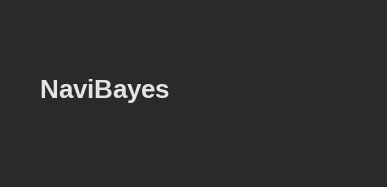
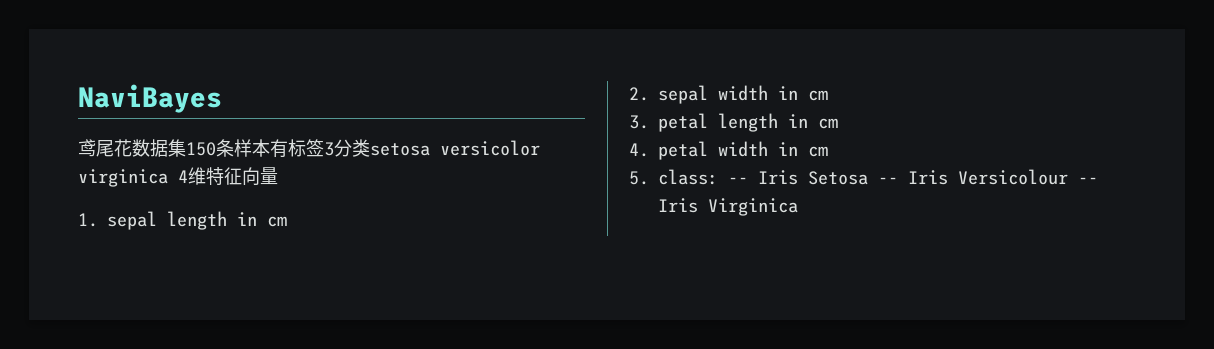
+ 鸢尾花数据集150条样本有标签3分类setosa versicolor virginica 4维特征向量
+ 1. sepal length in cm
+ 2. sepal width in cm
+ 3. petal length in cm
+ 4. petal width in cm
+ 5. class: -- Iris Setosa -- Iris Versicolour -- Iris Virginica

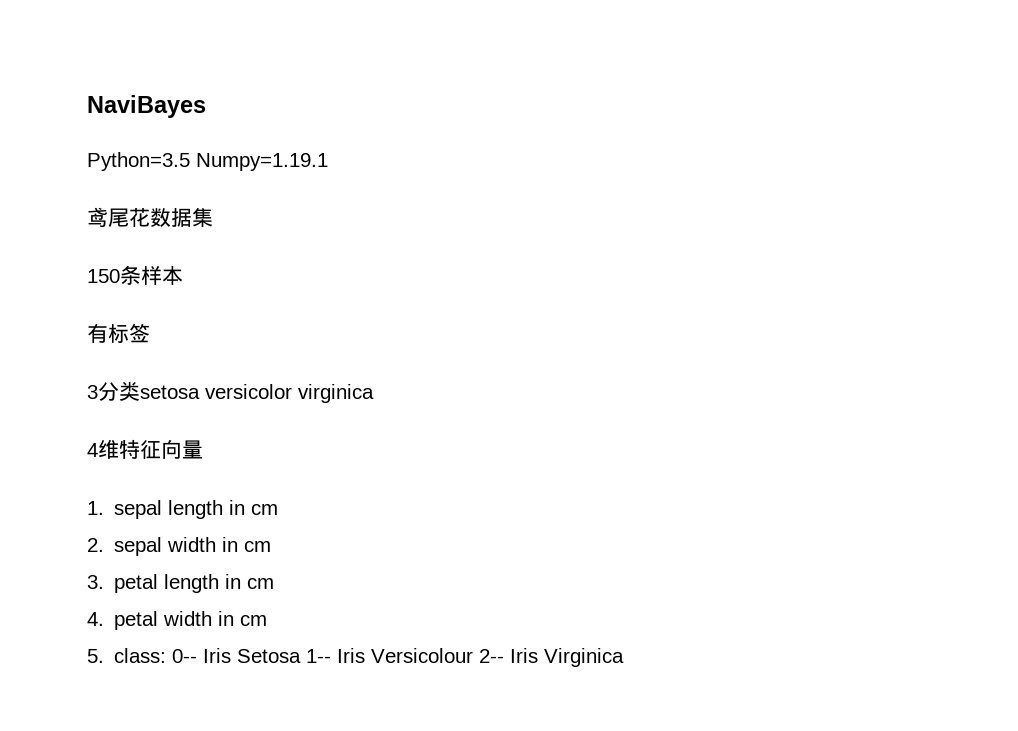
+ Python=3.5 Numpy=1.19.1
- 鸢尾花数据集150条样本有标签3分类setosa versicolor virginica 4维特征向量
+ 鸢尾花数据集
+ 150条样本
+ 有标签
+ 3分类setosa versicolor virginica
+ 4维特征向量
- 5. class: -- Iris Setosa -- Iris Versicolour -- Iris Virginica
+ 5. class: 0-- Iris Setosa 1-- Iris Versicolour 2-- Iris Virginica

